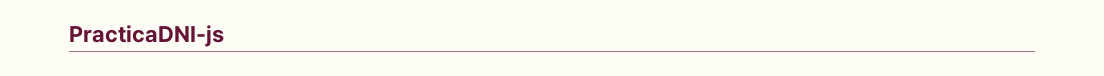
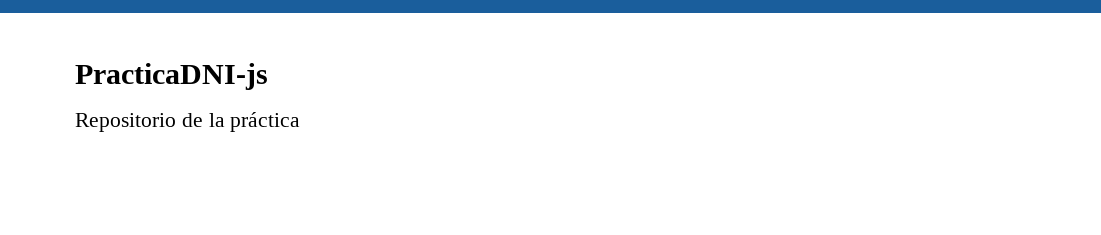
+ Repositorio de la práctica

